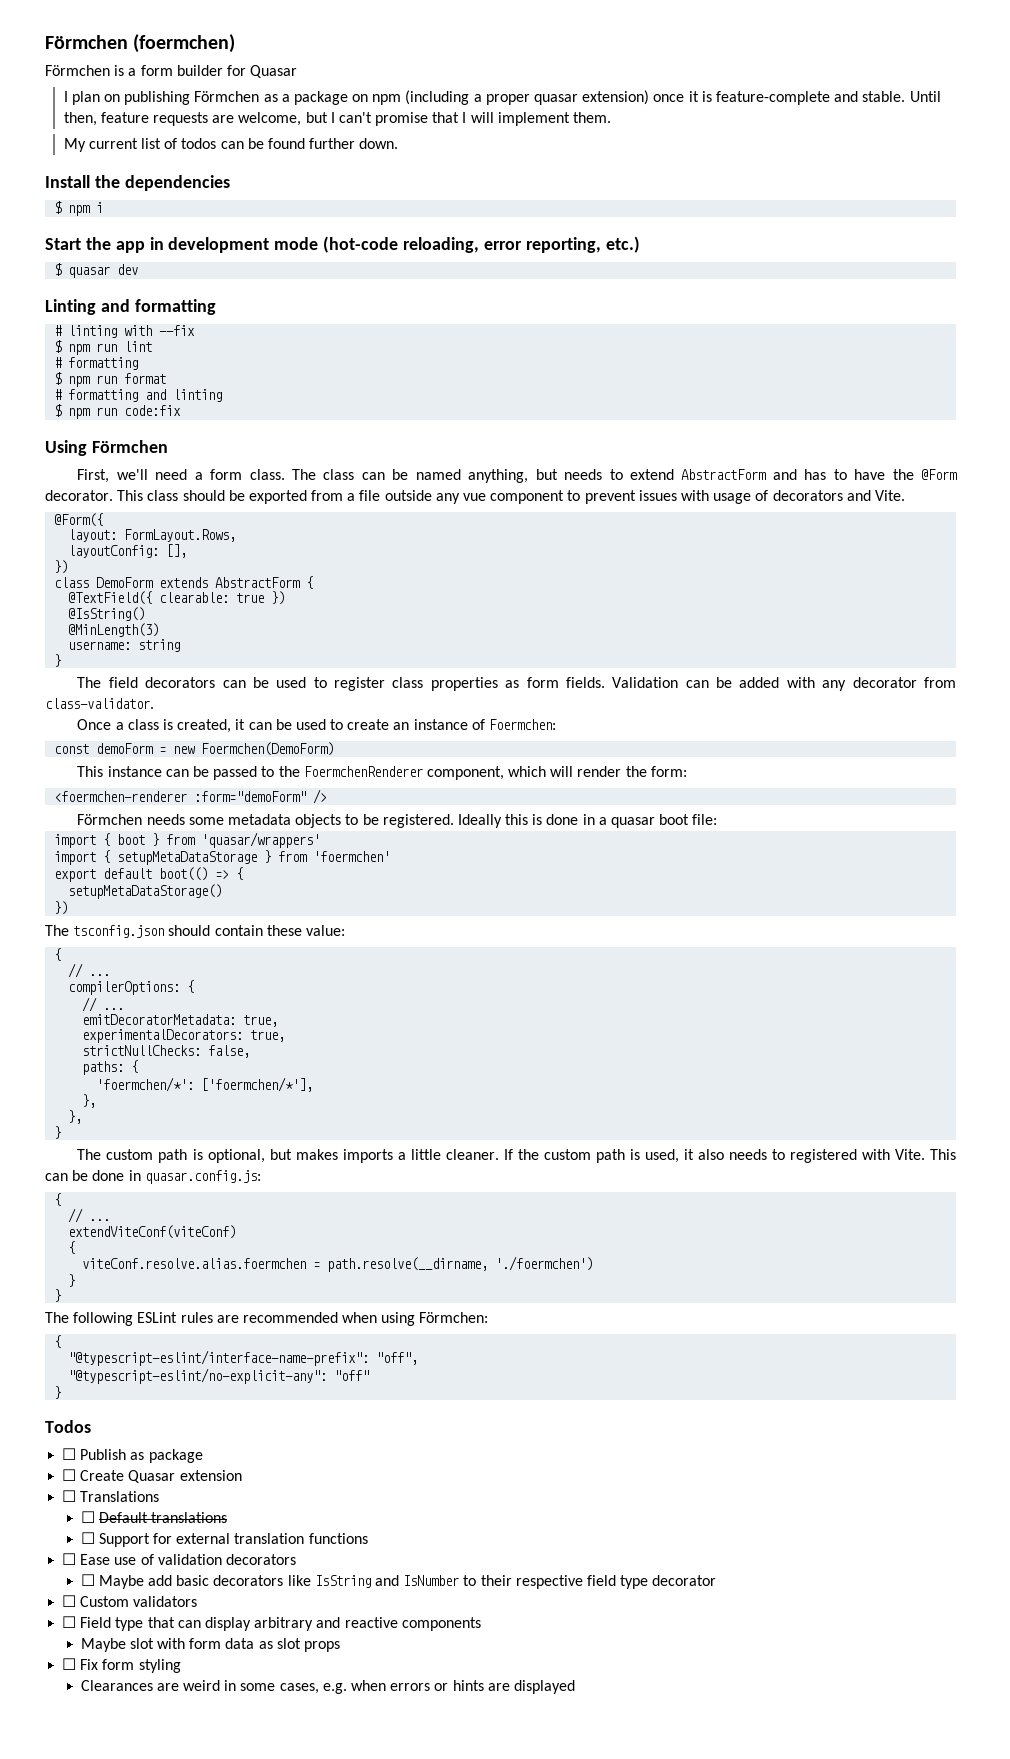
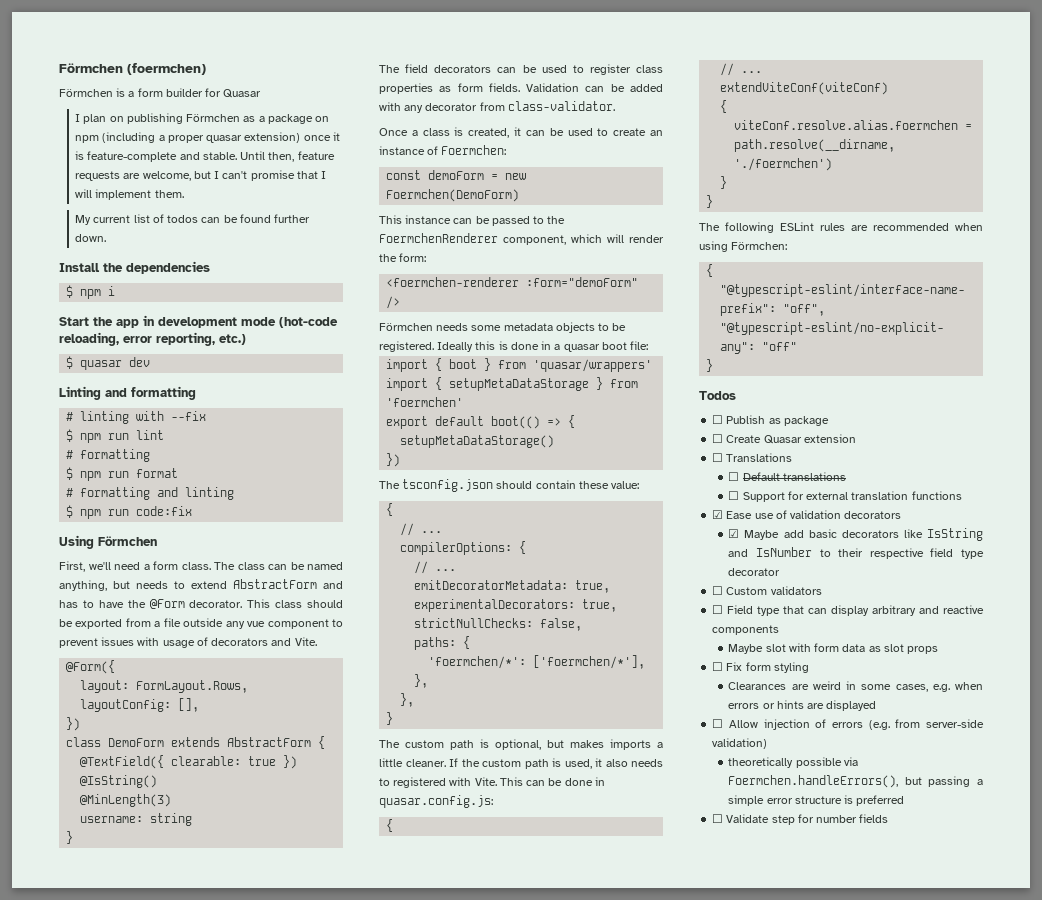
- ☐ Ease use of validation decorators
+ ☑ Ease use of validation decorators
- ☐ Maybe add basic decorators like IsString and IsNumber to their respective field type decorator
+ ☑ Maybe add basic decorators like IsString and IsNumber to their respective field type decorator
+ ☐ Allow injection of errors (e.g. from server-side validation)
+ theoretically possible via Foermchen.handleErrors(), but passing a simple error structure is preferred
+ ☐ Validate step for number fields

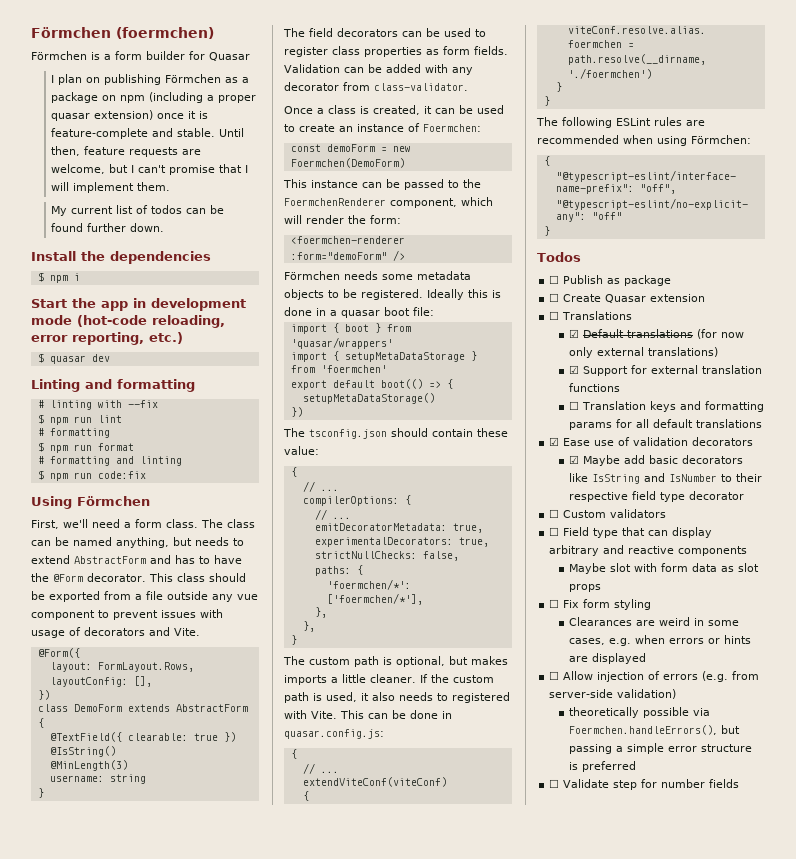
- ☐ Default translations
- ☐ Support for external translation functions
+ ☑ Default translations (for now only external translations)
+ ☑ Support for external translation functions
+ ☐ Translation keys and formatting params for all default translations

